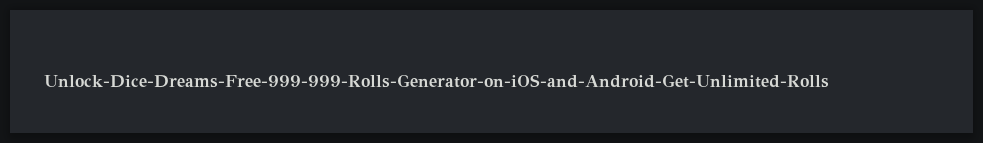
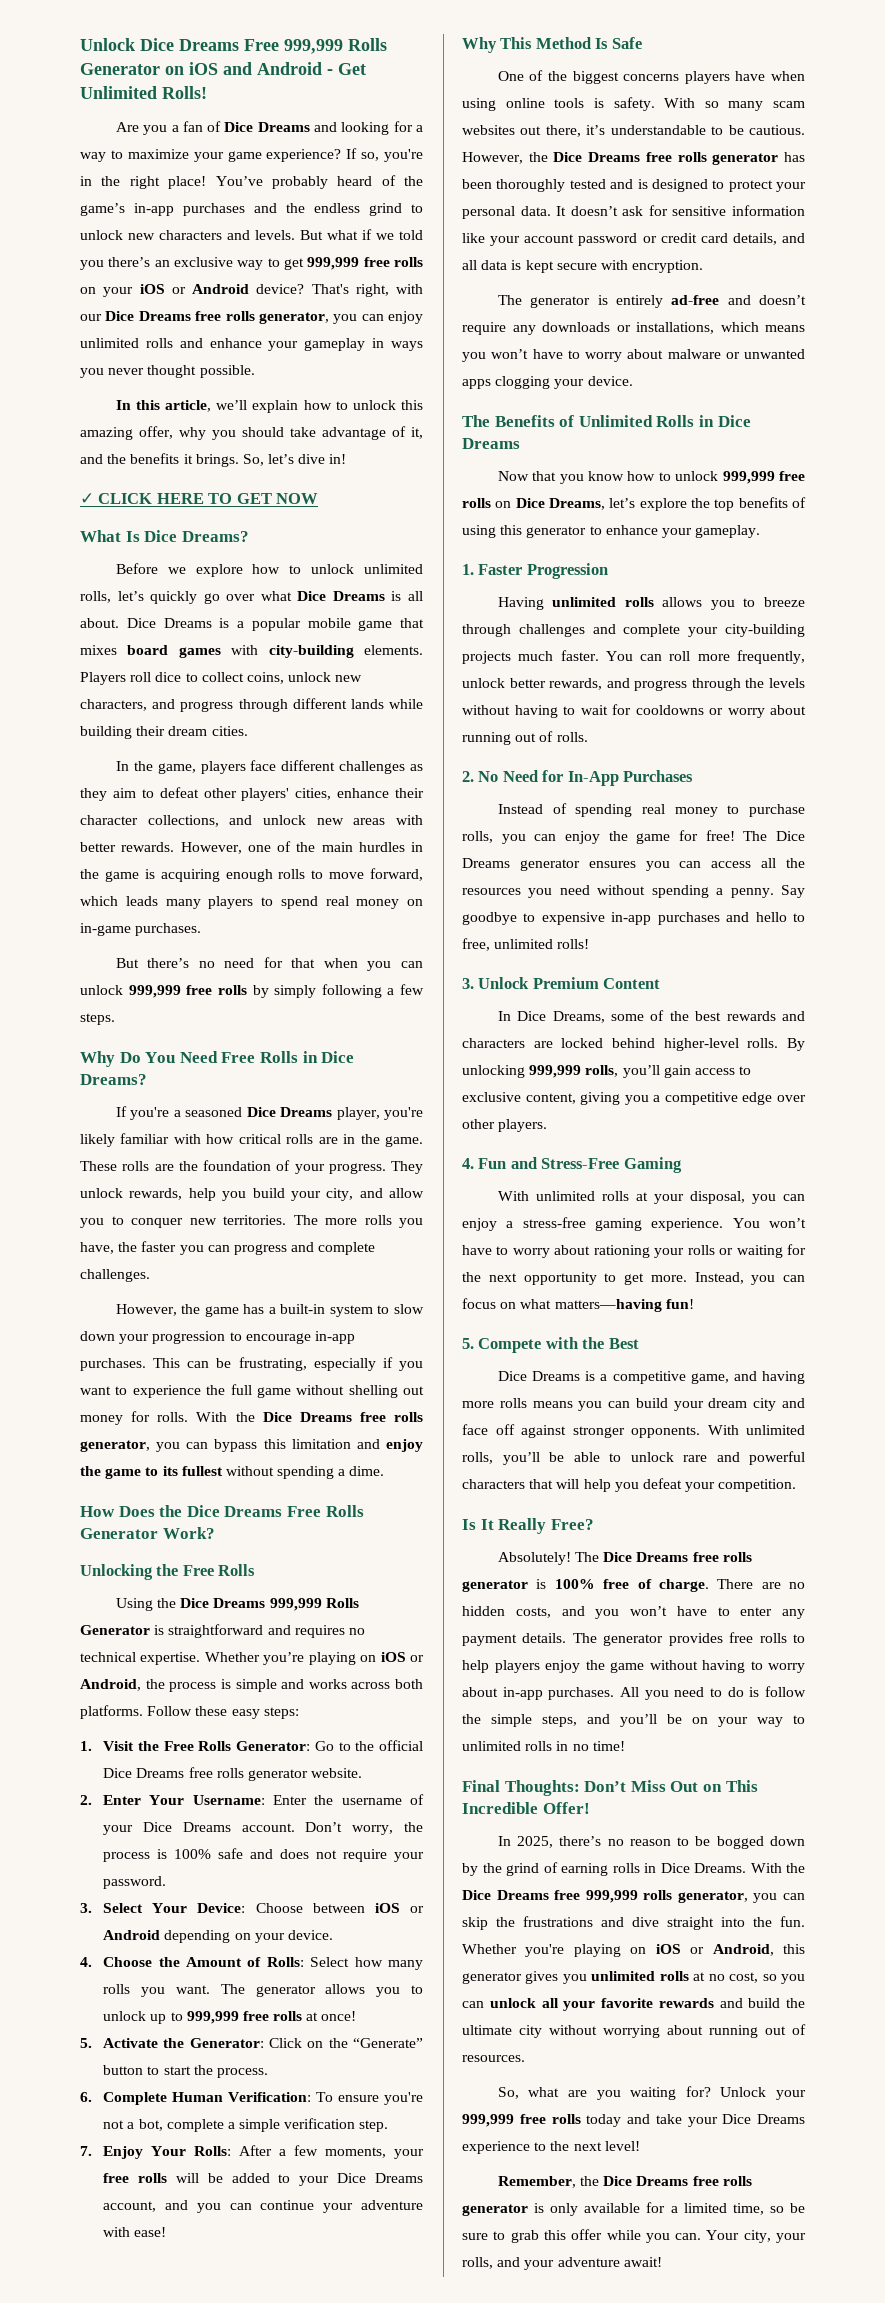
- Unlock-Dice-Dreams-Free-999-999-Rolls-Generator-on-iOS-and-Android-Get-Unlimited-Rolls
+ Unlock Dice Dreams Free 999,999 Rolls Generator on iOS and Android - Get Unlimited Rolls!
+ Are you a fan of Dice Dreams and looking for a way to maximize your game experience? If so, you're in the right place! You’ve probably heard of the game’s in-app purchases and the endless grind to unlock new characters and levels. But what if we told you there’s an exclusive way to get 999,999 free rolls on your iOS or Android device? That's right, with our Dice Dreams free rolls generator, you can enjoy unlimited rolls and enhance your gameplay in ways you never thought possible.
+ In this article, we’ll explain how to unlock this amazing offer, why you should take advantage of it, and the benefits it brings. So, let’s dive in!
+ ✓ CLICK HERE TO GET NOW
+ What Is Dice Dreams?
+ Before we explore how to unlock unlimited rolls, let’s quickly go over what Dice Dreams is all about. Dice Dreams is a popular mobile game that mixes board games with city-building elements. Players roll dice to collect coins, unlock new characters, and progress through different lands while building their dream cities.
+ In the game, players face different challenges as they aim to defeat other players' cities, enhance their character collections, and unlock new areas with better rewards. However, one of the main hurdles in the game is acquiring enough rolls to move forward, which leads many players to spend real money on in-game purchases.
+ But there’s no need for that when you can unlock 999,999 free rolls by simply following a few steps.
+ Why Do You Need Free Rolls in Dice Dreams?
+ If you're a seasoned Dice Dreams player, you're likely familiar with how critical rolls are in the game. These rolls are the foundation of your progress. They unlock rewards, help you build your city, and allow you to conquer new territories. The more rolls you have, the faster you can progress and complete challenges.
+ However, the game has a built-in system to slow down your progression to encourage in-app purchases. This can be frustrating, especially if you want to experience the full game without shelling out money for rolls. With the Dice Dreams free rolls generator, you can bypass this limitation and enjoy the game to its fullest without spending a dime.
+ How Does the Dice Dreams Free Rolls Generator Work?
+ Unlocking the Free Rolls
+ Using the Dice Dreams 999,999 Rolls Generator is straightforward and requires no technical expertise. Whether you’re playing on iOS or Android, the process is simple and works across both platforms. Follow these easy steps:
+ 1. Visit the Free Rolls Generator: Go to the official Dice Dreams free rolls generator website.
+ 2. Enter Your Username: Enter the username of your Dice Dreams account. Don’t worry, the process is 100% safe and does not require your password.
+ 3. Select Your Device: Choose between iOS or Android depending on your device.
+ 4. Choose the Amount of Rolls: Select how many rolls you want. The generator allows you to unlock up to 999,999 free rolls at once!
+ 5. Activate the Generator: Click on the “Generate” button to start the process.
+ 6. Complete Human Verification: To ensure you're not a bot, complete a simple verification step.
+ 7. Enjoy Your Rolls: After a few moments, your free rolls will be added to your Dice Dreams account, and you can continue your adventure with ease!
+ Why This Method Is Safe
+ One of the biggest concerns players have when using online tools is safety. With so many scam websites out there, it’s understandable to be cautious. However, the Dice Dreams free rolls generator has been thoroughly tested and is designed to protect your personal data. It doesn’t ask for sensitive information like your account password or credit card details, and all data is kept secure with encryption.
+ The generator is entirely ad-free and doesn’t require any downloads or installations, which means you won’t have to worry about malware or unwanted apps clogging your device.
+ The Benefits of Unlimited Rolls in Dice Dreams
+ Now that you know how to unlock 999,999 free rolls on Dice Dreams, let’s explore the top benefits of using this generator to enhance your gameplay.
+ 1. Faster Progression
+ Having unlimited rolls allows you to breeze through challenges and complete your city-building projects much faster. You can roll more frequently, unlock better rewards, and progress through the levels without having to wait for cooldowns or worry about running out of rolls.
+ 2. No Need for In-App Purchases
+ Instead of spending real money to purchase rolls, you can enjoy the game for free! The Dice Dreams generator ensures you can access all the resources you need without spending a penny. Say goodbye to expensive in-app purchases and hello to free, unlimited rolls!
+ 3. Unlock Premium Content
+ In Dice Dreams, some of the best rewards and characters are locked behind higher-level rolls. By unlocking 999,999 rolls, you’ll gain access to exclusive content, giving you a competitive edge over other players.
+ 4. Fun and Stress-Free Gaming
+ With unlimited rolls at your disposal, you can enjoy a stress-free gaming experience. You won’t have to worry about rationing your rolls or waiting for the next opportunity to get more. Instead, you can focus on what matters—having fun!
+ 5. Compete with the Best
+ Dice Dreams is a competitive game, and having more rolls means you can build your dream city and face off against stronger opponents. With unlimited rolls, you’ll be able to unlock rare and powerful characters that will help you defeat your competition.
+ Is It Really Free?
+ Absolutely! The Dice Dreams free rolls generator is 100% free of charge. There are no hidden costs, and you won’t have to enter any payment details. The generator provides free rolls to help players enjoy the game without having to worry about in-app purchases. All you need to do is follow the simple steps, and you’ll be on your way to unlimited rolls in no time!
+ Final Thoughts: Don’t Miss Out on This Incredible Offer!
+ In 2025, there’s no reason to be bogged down by the grind of earning rolls in Dice Dreams. With the Dice Dreams free 999,999 rolls generator, you can skip the frustrations and dive straight into the fun. Whether you're playing on iOS or Android, this generator gives you unlimited rolls at no cost, so you can unlock all your favorite rewards and build the ultimate city without worrying about running out of resources.
+ So, what are you waiting for? Unlock your 999,999 free rolls today and take your Dice Dreams experience to the next level!
+ Remember, the Dice Dreams free rolls generator is only available for a limited time, so be sure to grab this offer while you can. Your city, your rolls, and your adventure await!

